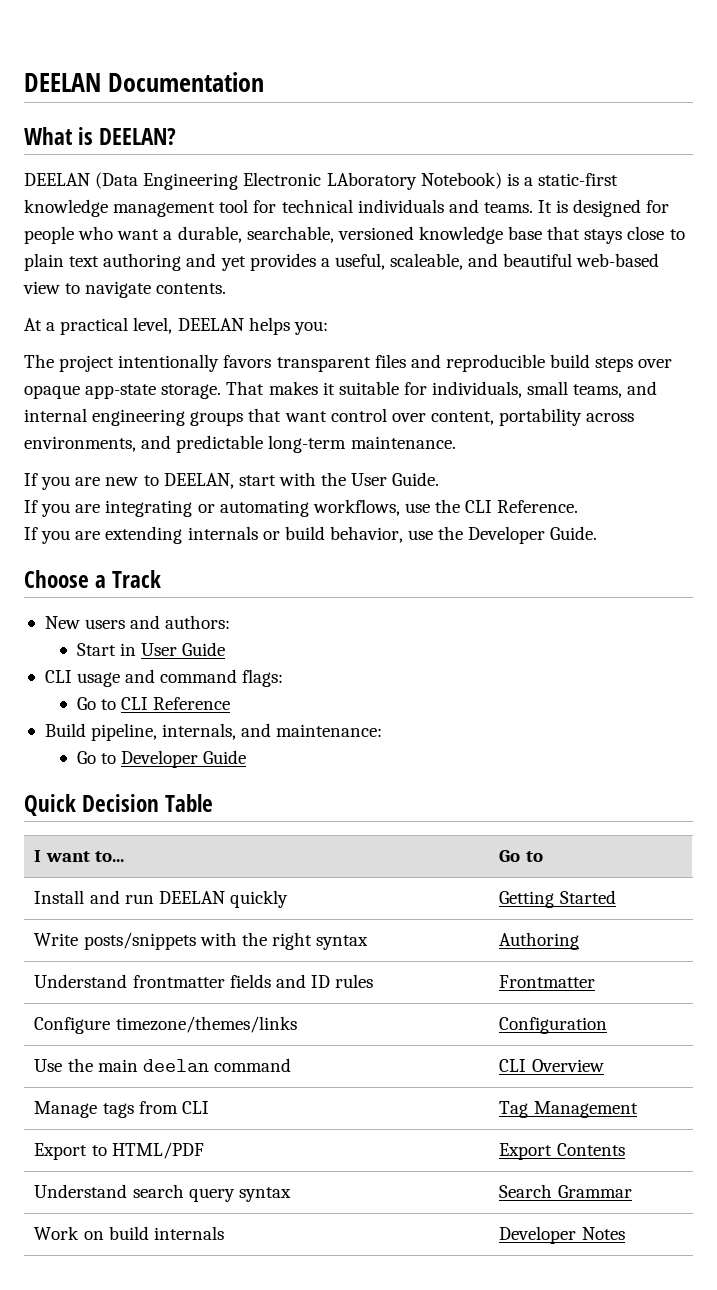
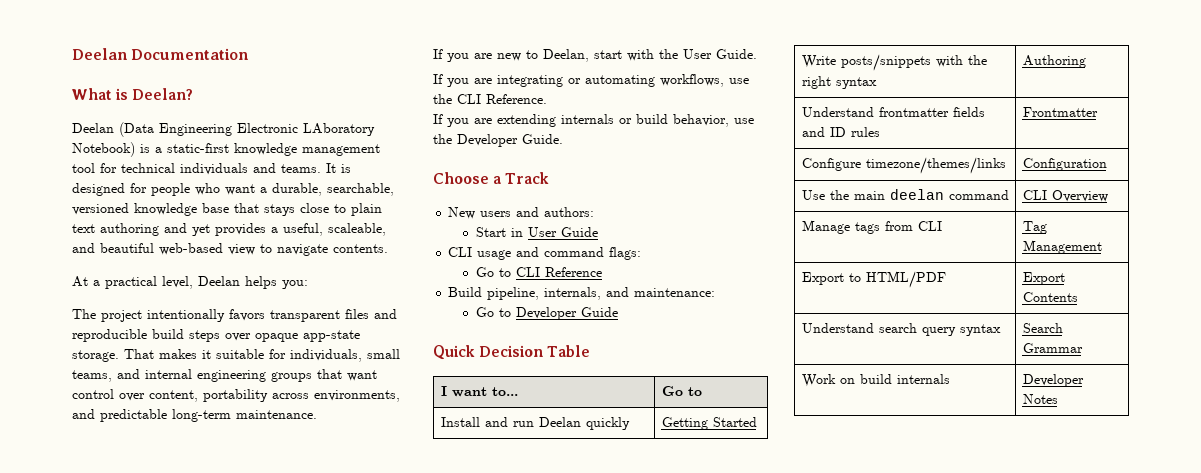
- DEELAN Documentation
+ Deelan Documentation
- What is DEELAN?
- DEELAN (Data Engineering Electronic LAboratory Notebook) is a static-first knowledge management tool for technical individuals and teams.
+ What is Deelan?
+ Deelan (Data Engineering Electronic LAboratory Notebook) is a static-first knowledge management tool for technical individuals and teams.
- At a practical level, DEELAN helps you:
+ At a practical level, Deelan helps you:
- If you are new to DEELAN, start with the User Guide.
+ If you are new to Deelan, start with the User Guide.
- Install and run DEELAN quickly | Getting Started
+ Install and run Deelan quickly | Getting Started

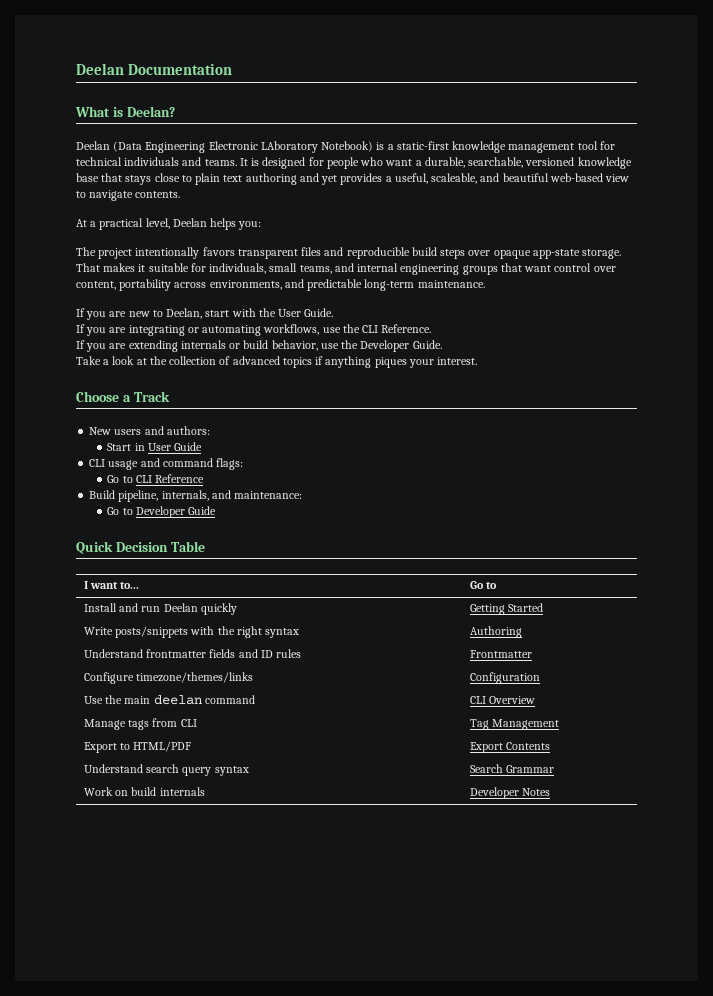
+ Take a look at the collection of advanced topics if anything piques your interest.

